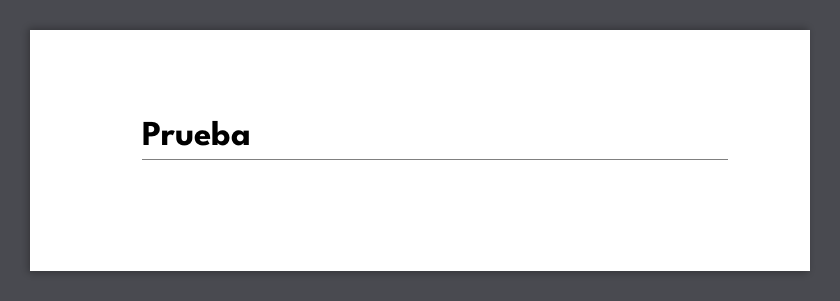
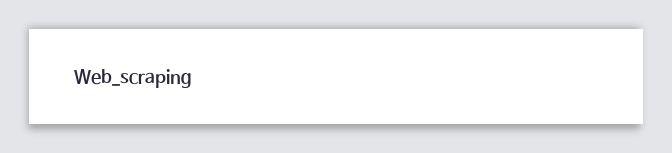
- Prueba
+ Web_scraping

